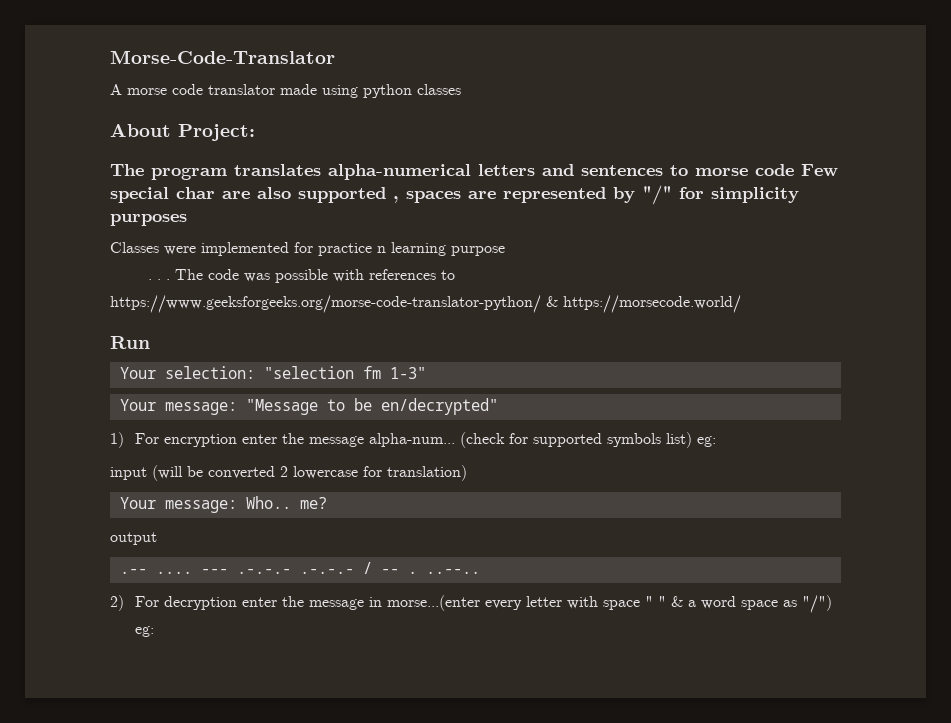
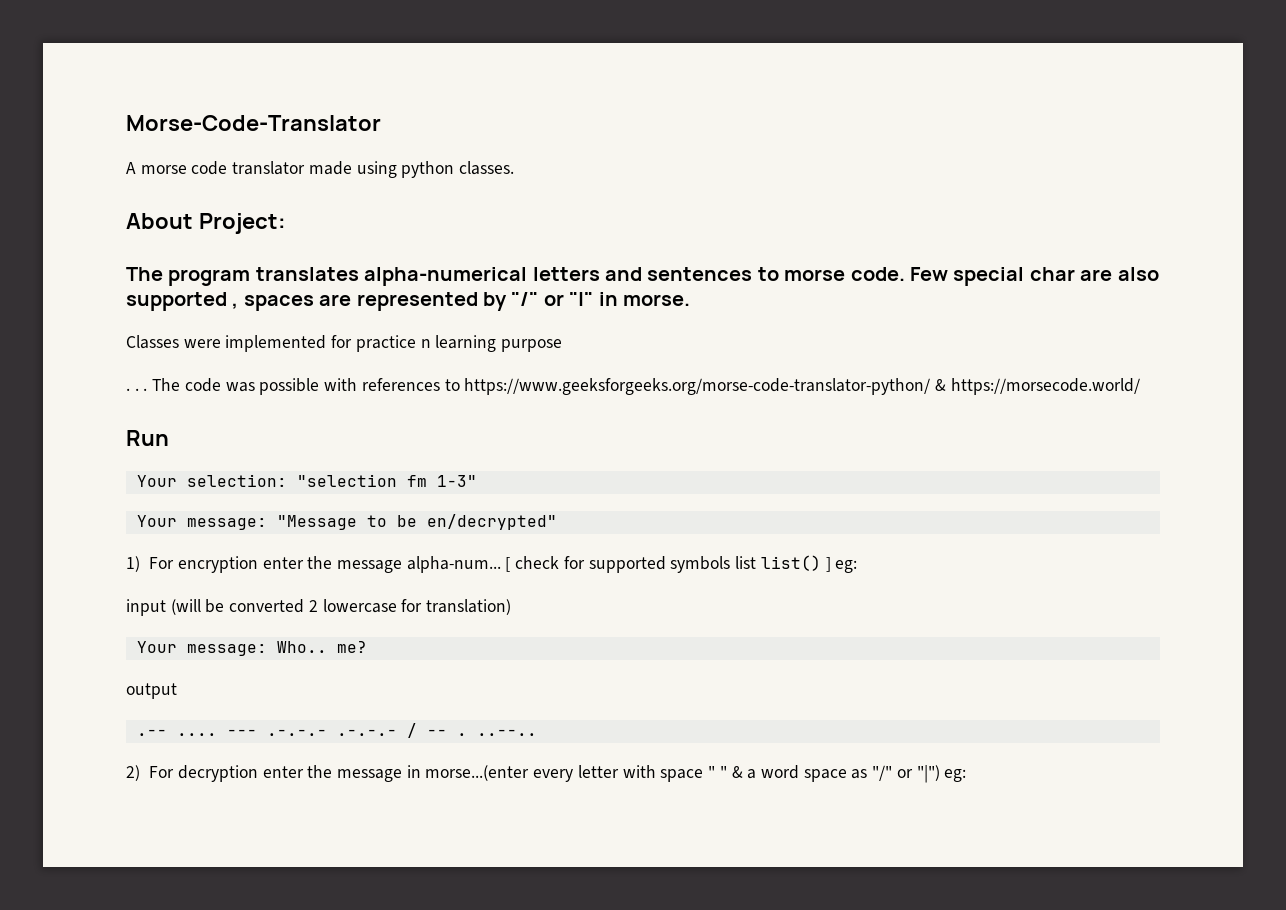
- A morse code translator made using python classes
+ A morse code translator made using python classes.
- The program translates alpha-numerical letters and sentences to morse code Few special char are also supported , spaces are represented by "/" for simplicity purposes
+ The program translates alpha-numerical letters and sentences to morse code. Few special char are also supported , spaces are represented by "/" or "|" in morse.
- (check for supported symbols list) eg:
+ [ check for supported symbols list list() ] eg:
- 2) For decryption enter the message in morse...(enter every letter with space " " & a word space as "/") eg:
+ 2) For decryption enter the message in morse...(enter every letter with space " " & a word space as "/" or "|") eg:

